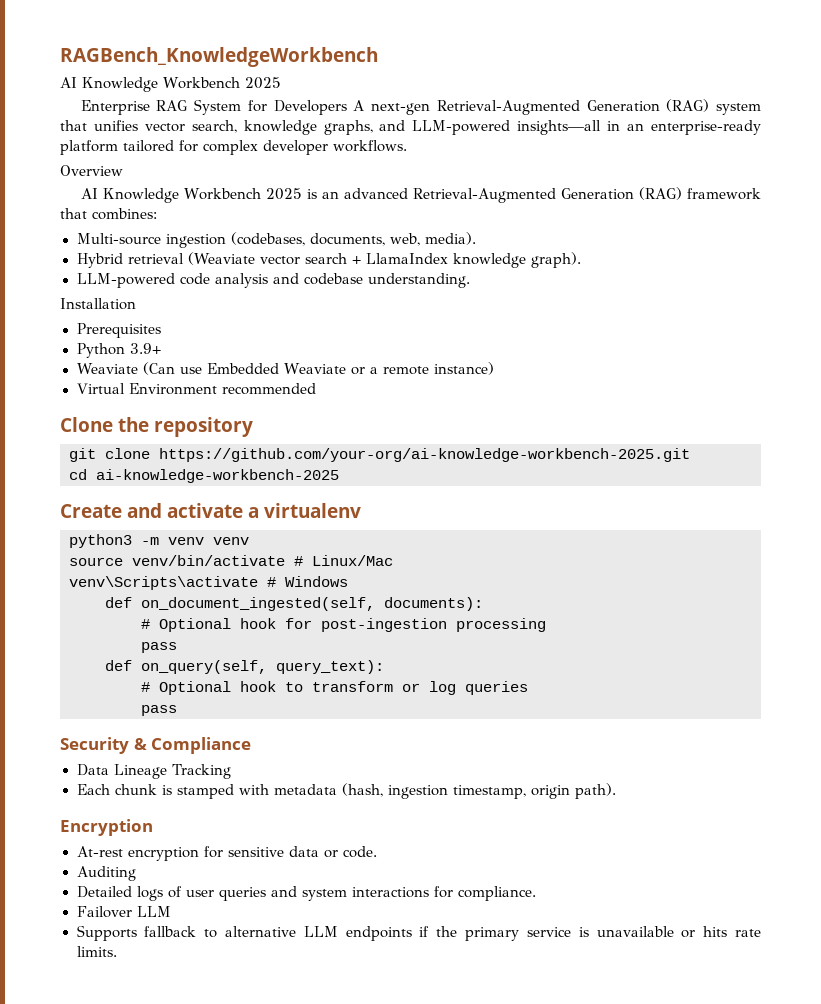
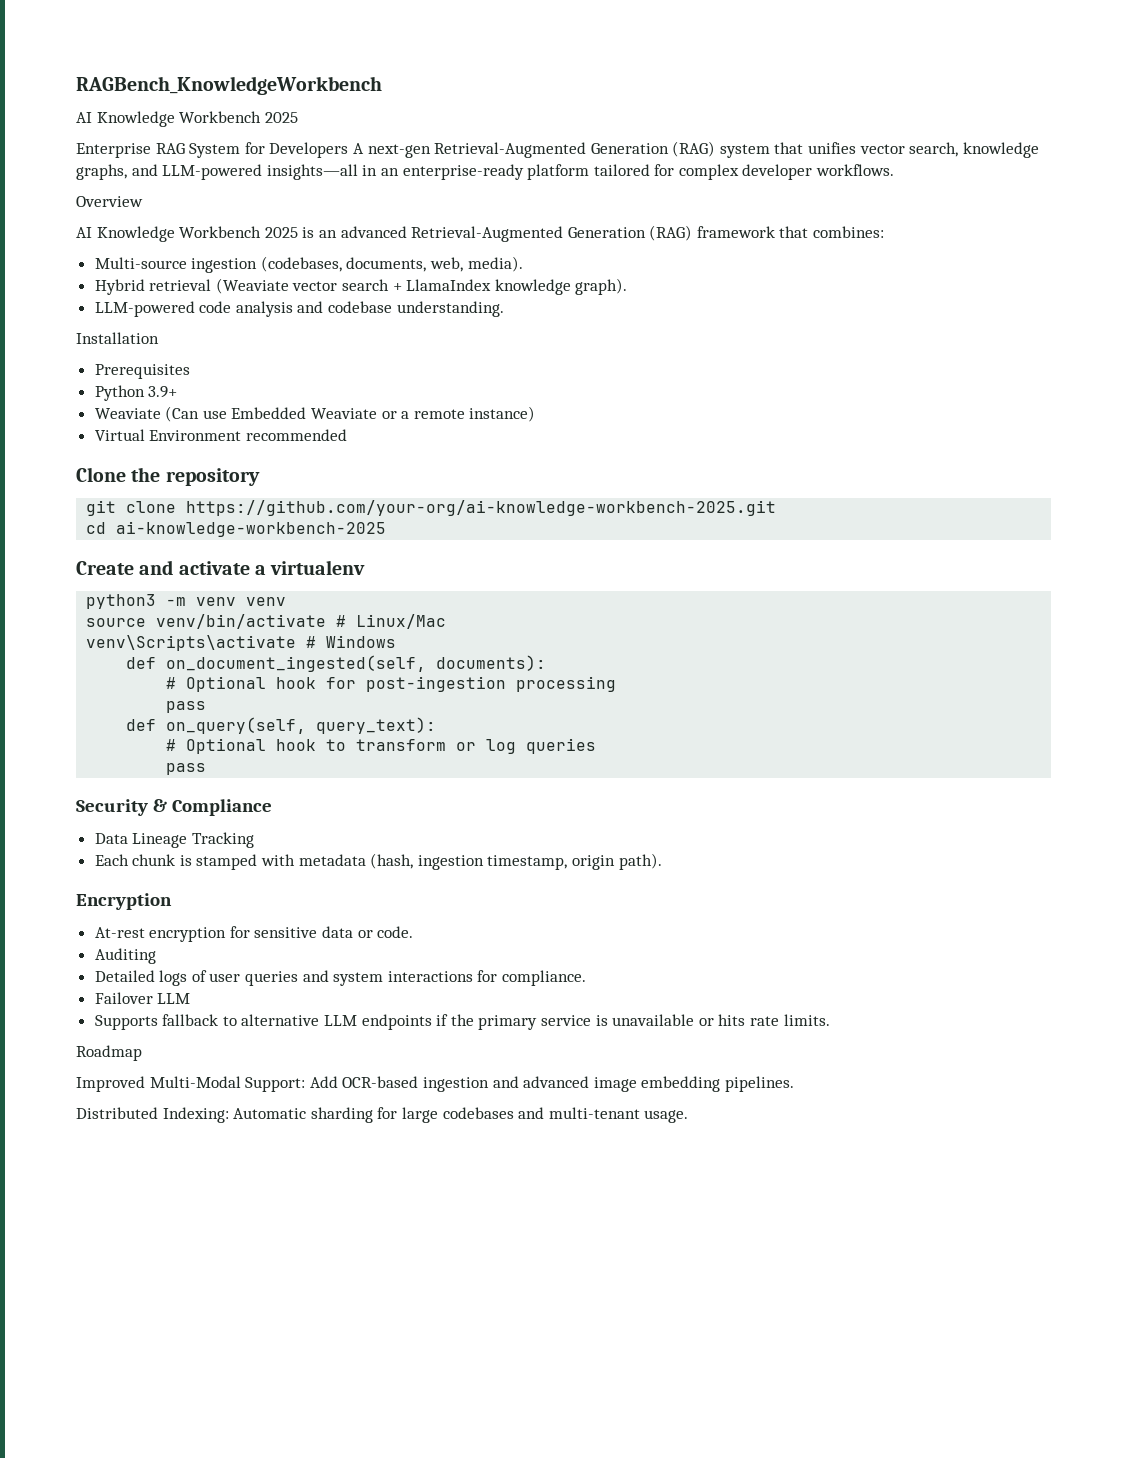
+ Roadmap
+ Improved Multi-Modal Support: Add OCR-based ingestion and advanced image embedding pipelines.
+ Distributed Indexing: Automatic sharding for large codebases and multi-tenant usage.

